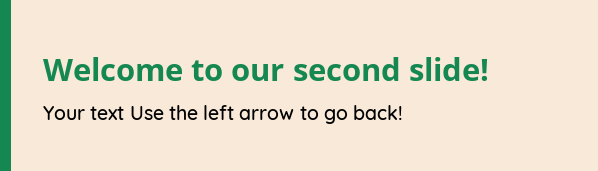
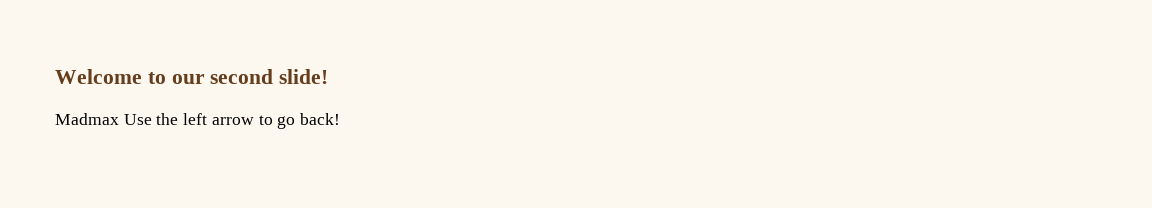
- Your text Use the left arrow to go back!
+ Madmax Use the left arrow to go back!

